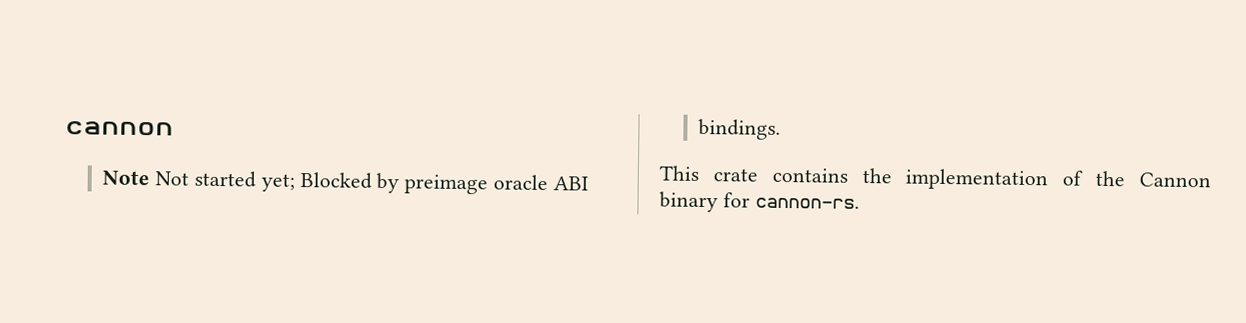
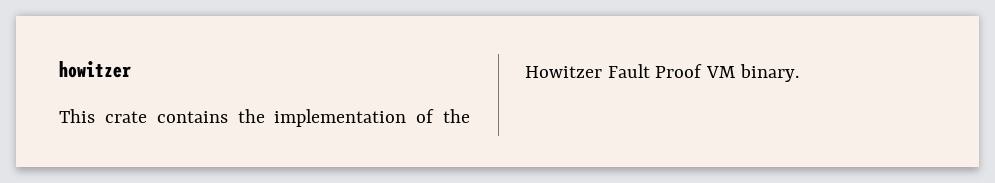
- cannon
- Note Not started yet; Blocked by preimage oracle ABI bindings.
+ howitzer
- This crate contains the implementation of the Cannon binary for cannon-rs.
+ This crate contains the implementation of the Howitzer Fault Proof VM binary.

